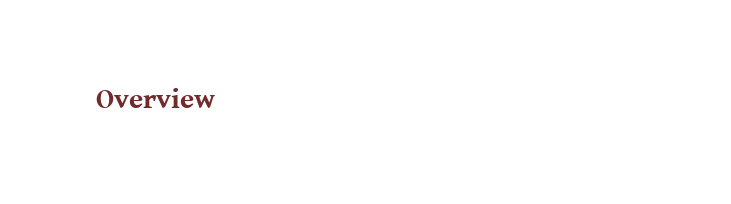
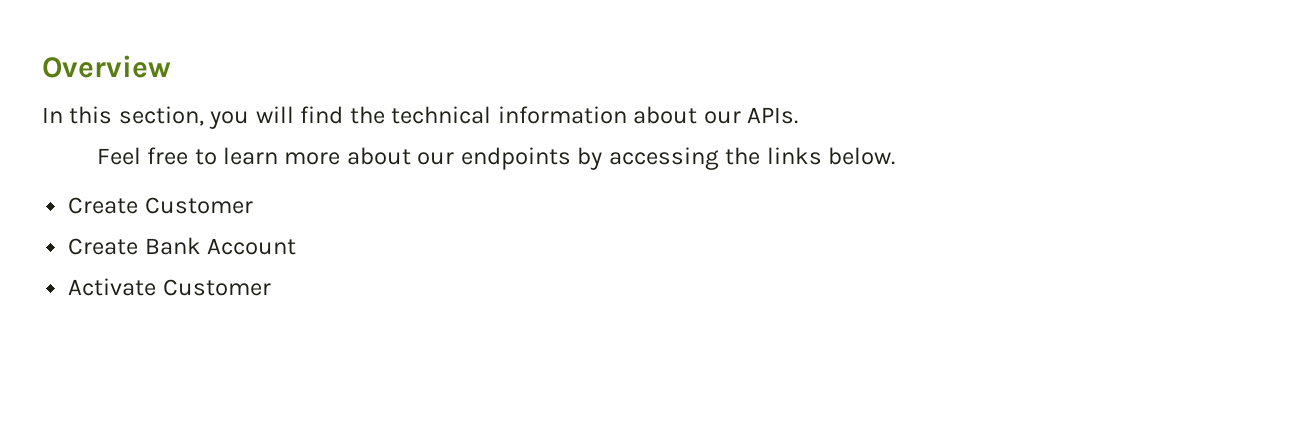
+ In this section, you will find the technical information about our APIs.
+ Feel free to learn more about our endpoints by accessing the links below.
+ Create Customer
+ Create Bank Account
+ Activate Customer

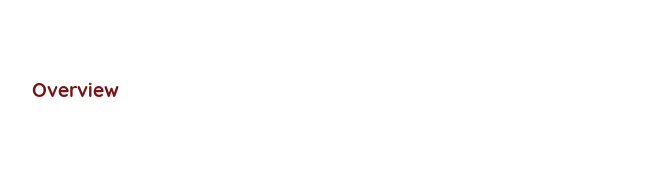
- In this section, you will find the technical information about our APIs.
- Feel free to learn more about our endpoints by accessing the links below.
- Create Customer
- Create Bank Account
- Activate Customer

